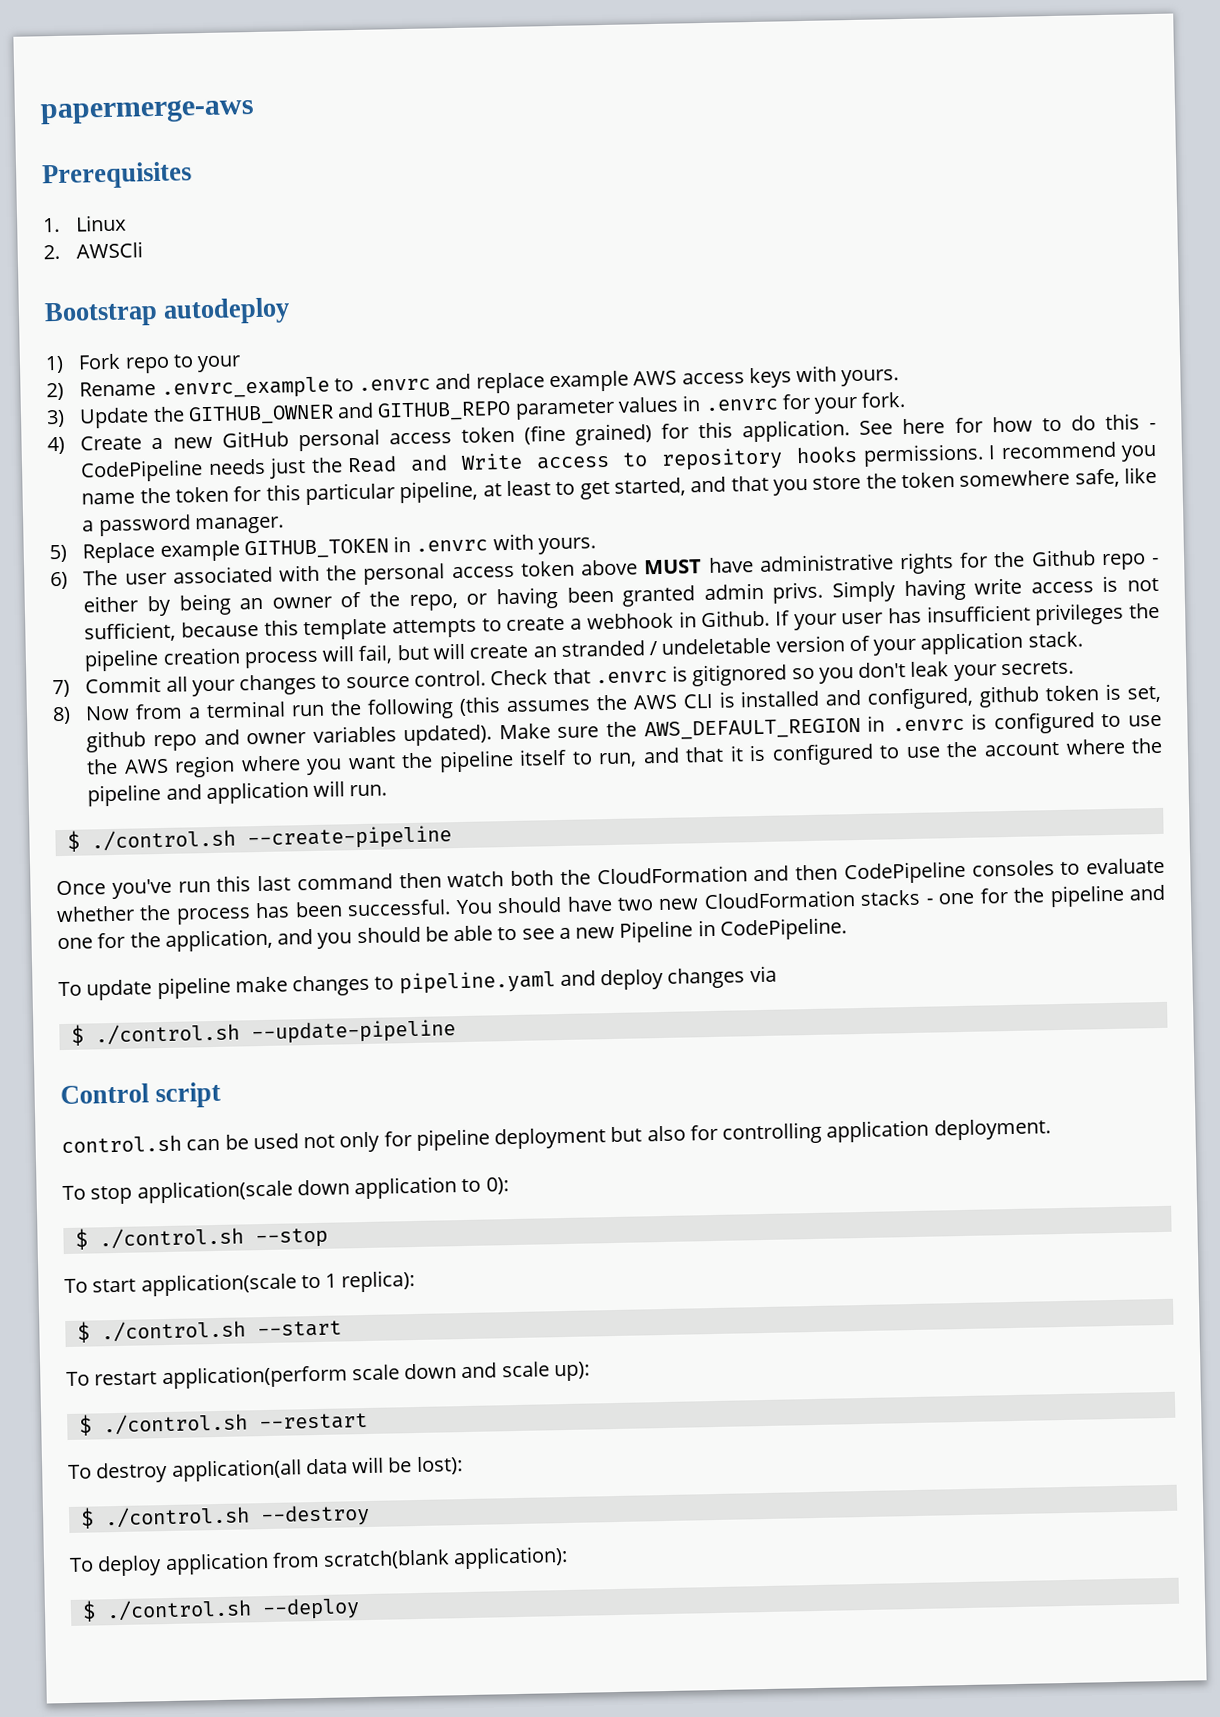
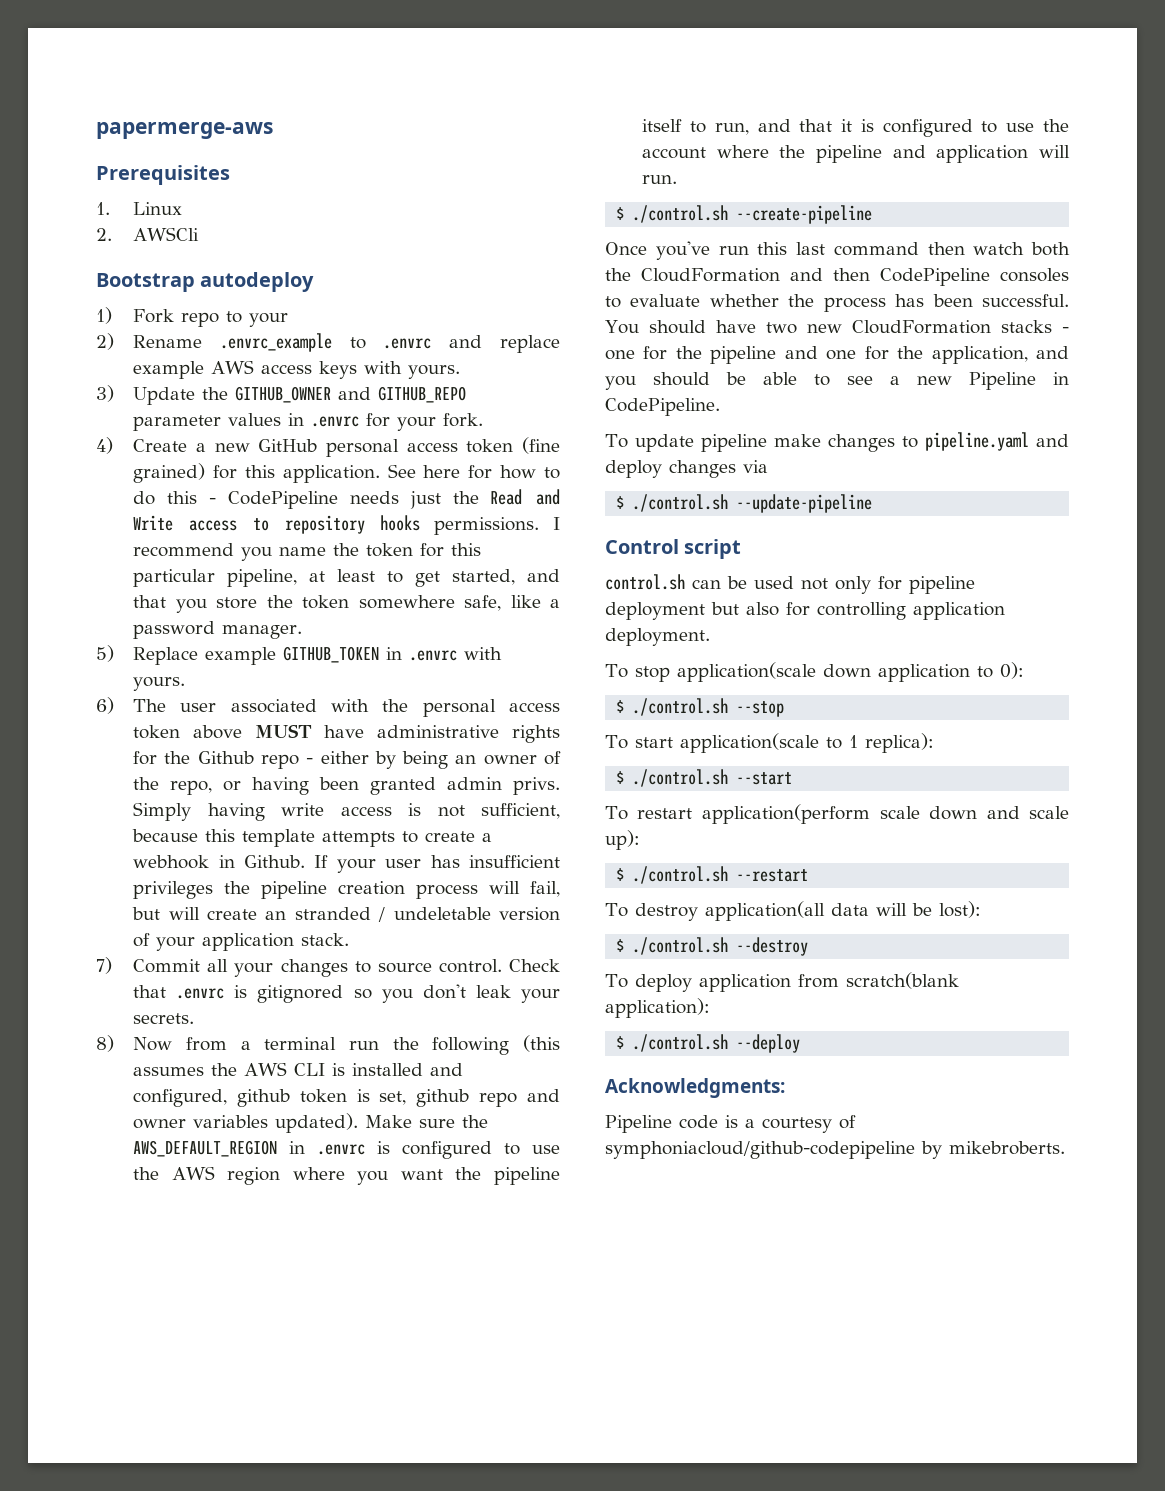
+ Acknowledgments:
+ Pipeline code is a courtesy of symphoniacloud/github-codepipeline by mikebroberts.

